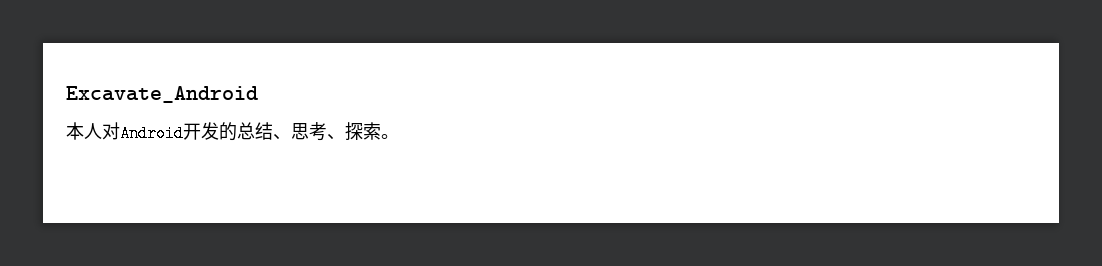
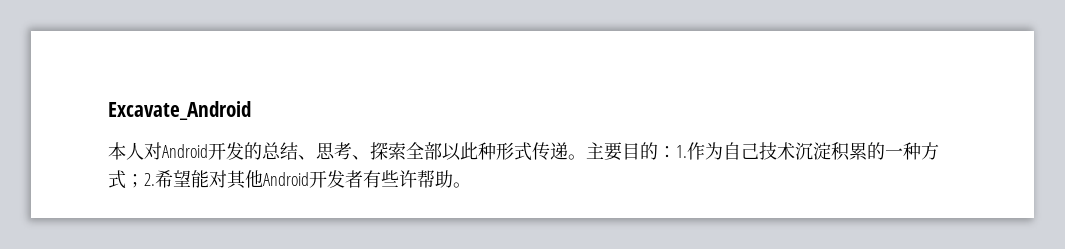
- 本人对Android开发的总结、思考、探索。
+ 本人对Android开发的总结、思考、探索全部以此种形式传递。主要目的：1.作为自己技术沉淀积累的一种方式；2.希望能对其他Android开发者有些许帮助。

